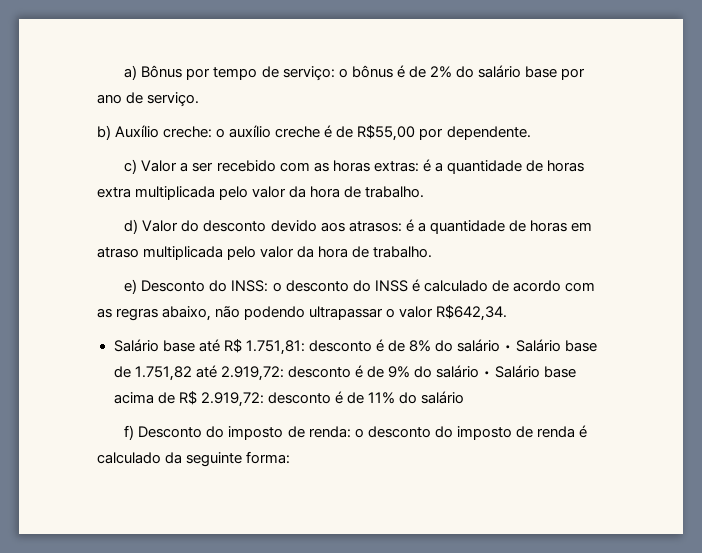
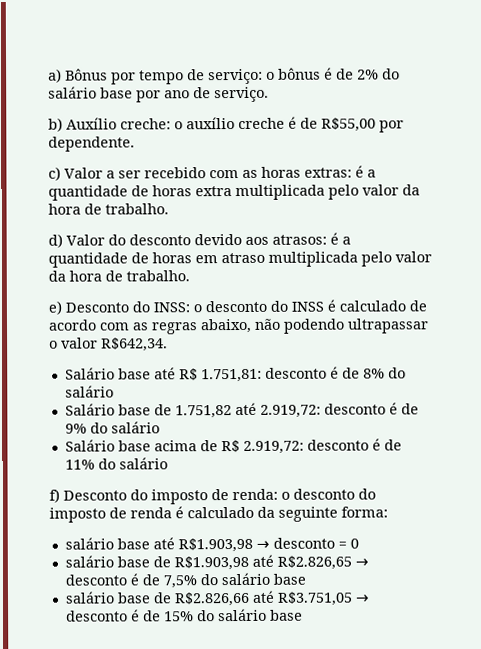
- Salário base até R$ 1.751,81: desconto é de 8% do salário • Salário base de 1.751,82 até 2.919,72: desconto é de 9% do salário • Salário base acima de R$ 2.919,72: desconto é de 11% do salário
+ Salário base até R$ 1.751,81: desconto é de 8% do salário
+ Salário base de 1.751,82 até 2.919,72: desconto é de 9% do salário
+ Salário base acima de R$ 2.919,72: desconto é de 11% do salário
+ salário base até R$1.903,98 → desconto = 0
+ salário base de R$1.903,98 até R$2.826,65 → desconto é de 7,5% do salário base
+ salário base de R$2.826,66 até R$3.751,05 → desconto é de 15% do salário base

